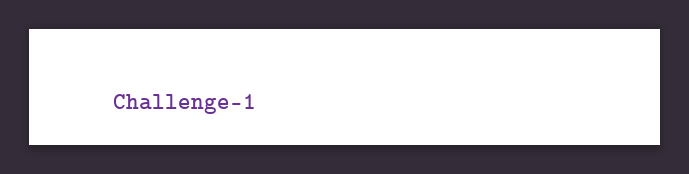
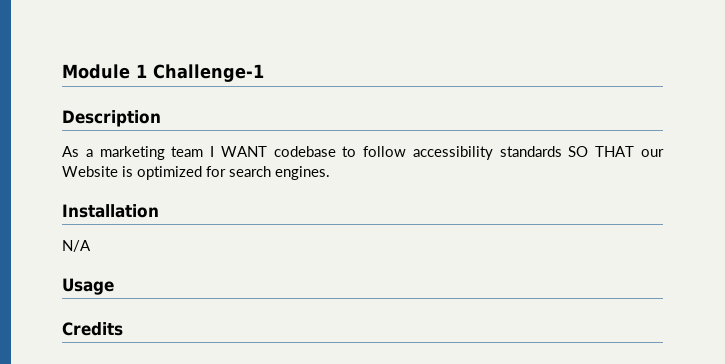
- Challenge-1
+ Module 1 Challenge-1
+ Description
+ As a marketing team I WANT codebase to follow accessibility standards SO THAT our Website is optimized for search engines.
+ Installation
+ N/A
+ Usage
+ Credits

